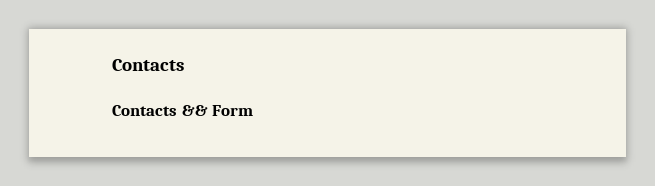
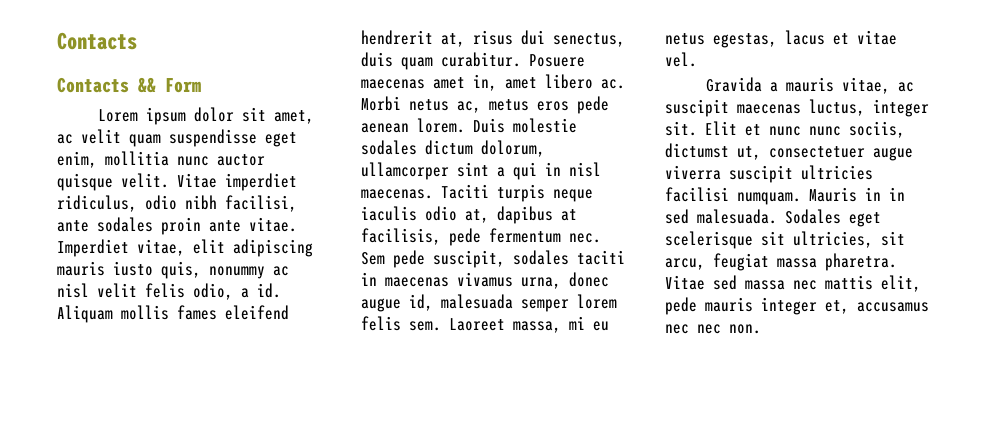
+ Lorem ipsum dolor sit amet, ac velit quam suspendisse eget enim, mollitia nunc auctor quisque velit. Vitae imperdiet ridiculus, odio nibh facilisi, ante sodales proin ante vitae. Imperdiet vitae, elit adipiscing mauris iusto quis, nonummy ac nisl velit felis odio, a id. Aliquam mollis fames eleifend hendrerit at, risus dui senectus, duis quam curabitur. Posuere maecenas amet in, amet libero ac. Morbi netus ac, metus eros pede aenean lorem. Duis molestie sodales dictum dolorum, ullamcorper sint a qui in nisl maecenas. Taciti turpis neque iaculis odio at, dapibus at facilisis, pede fermentum nec. Sem pede suscipit, sodales taciti in maecenas vivamus urna, donec augue id, malesuada semper lorem felis sem. Laoreet massa, mi eu netus egestas, lacus et vitae vel.
+ Gravida a mauris vitae, ac suscipit maecenas luctus, integer sit. Elit et nunc nunc sociis, dictumst ut, consectetuer augue viverra suscipit ultricies facilisi numquam. Mauris in in sed malesuada. Sodales eget scelerisque sit ultricies, sit arcu, feugiat massa pharetra. Vitae sed massa nec mattis elit, pede mauris integer et, accusamus nec nec non.

